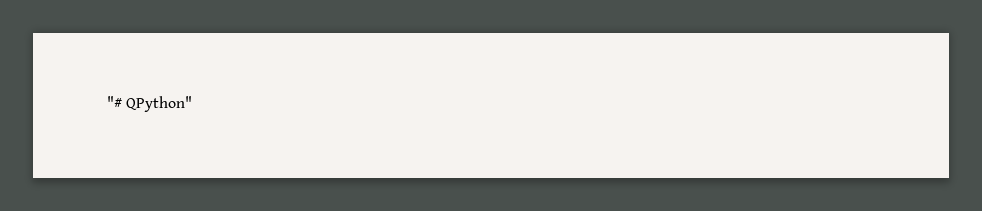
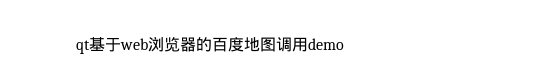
- "# QPython"
+ qt基于web浏览器的百度地图调用demo

